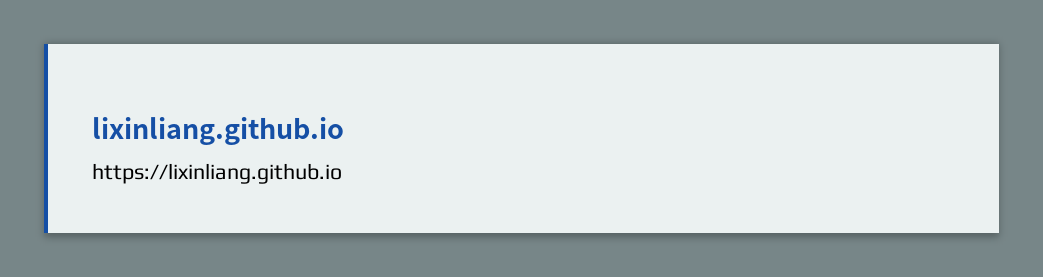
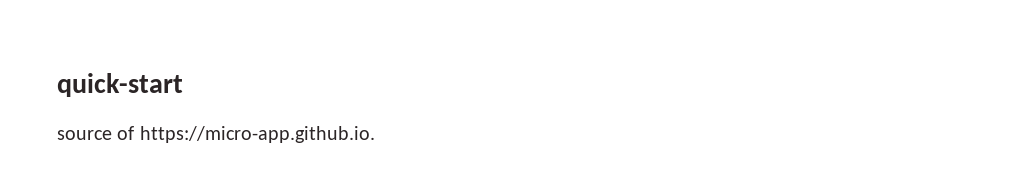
- lixinliang.github.io
- https://lixinliang.github.io
+ quick-start
+ source of https://micro-app.github.io.

